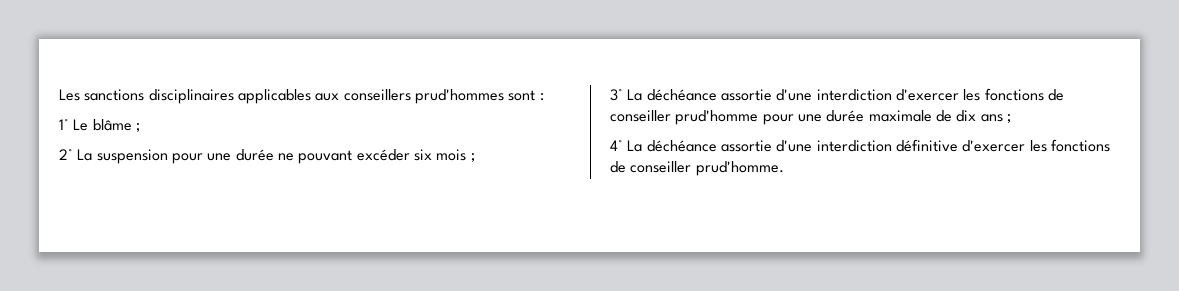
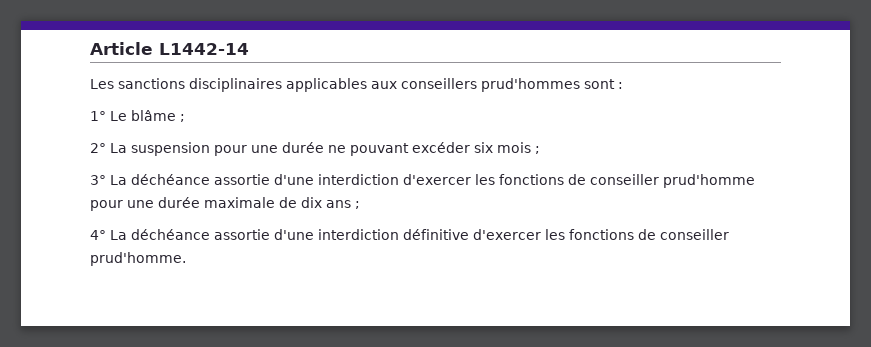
+ Article L1442-14

